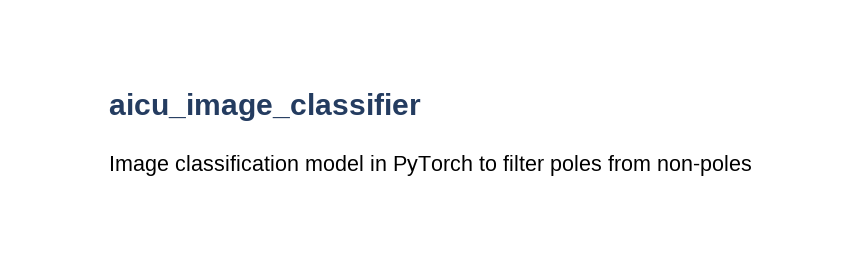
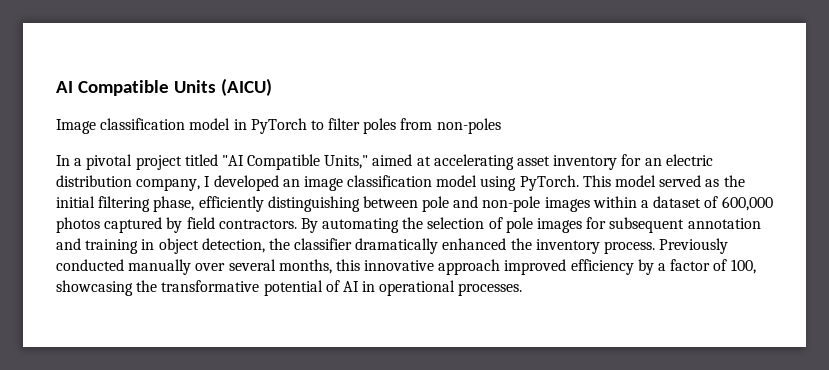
- aicu_image_classifier
+ AI Compatible Units (AICU)
+ In a pivotal project titled "AI Compatible Units," aimed at accelerating asset inventory for an electric distribution company, I developed an image classification model using PyTorch. This model served as the initial filtering phase, efficiently distinguishing between pole and non-pole images within a dataset of 600,000 photos captured by field contractors. By automating the selection of pole images for subsequent annotation and training in object detection, the classifier dramatically enhanced the inventory process. Previously conducted manually over several months, this innovative approach improved efficiency by a factor of 100, showcasing the transformative potential of AI in operational processes.

